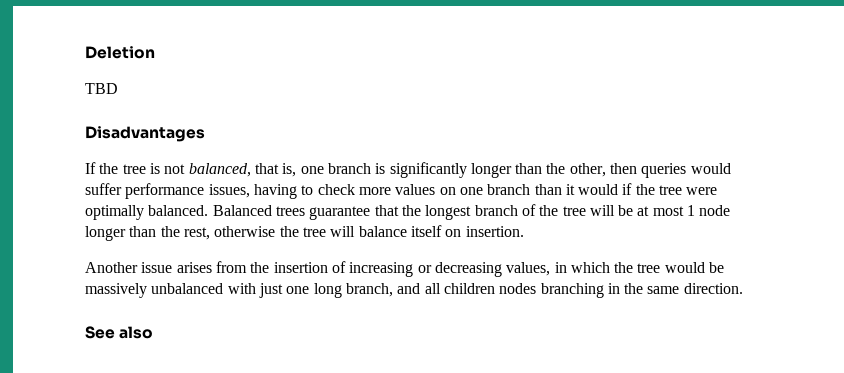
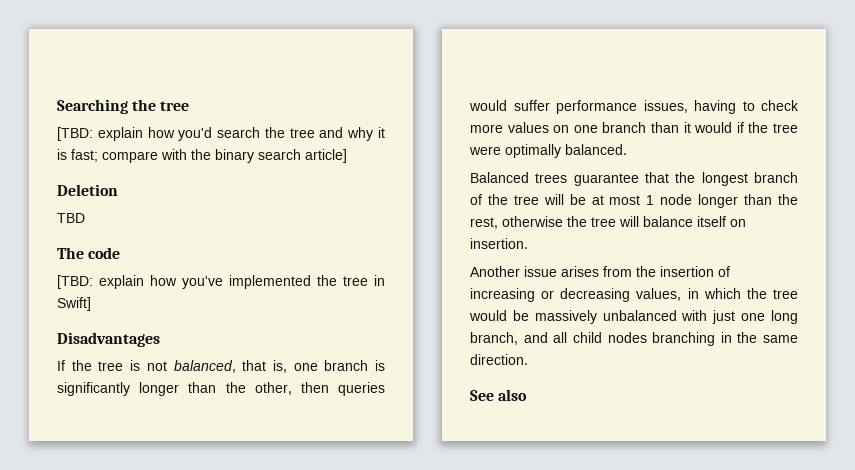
+ Searching the tree
+ [TBD: explain how you'd search the tree and why it is fast; compare with the binary search article]
  Deletion
  TBD
+ The code
+ [TBD: explain how you've implemented the tree in Swift]
- If the tree is not balanced, that is, one branch is significantly longer than the other, then queries would suffer performance issues, having to check more values on one branch than it would if the tree were optimally balanced. Balanced trees guarantee that the longest branch of the tree will be at most 1 node longer than the rest, otherwise the tree will balance itself on insertion.
+ If the tree is not balanced, that is, one branch is significantly longer than the other, then queries would suffer performance issues, having to check more values on one branch than it would if the tree were optimally balanced.
+ Balanced trees guarantee that the longest branch of the tree will be at most 1 node longer than the rest, otherwise the tree will balance itself on insertion.
- Another issue arises from the insertion of increasing or decreasing values, in which the tree would be massively unbalanced with just one long branch, and all children nodes branching in the same direction.
+ Another issue arises from the insertion of increasing or decreasing values, in which the tree would be massively unbalanced with just one long branch, and all child nodes branching in the same direction.

